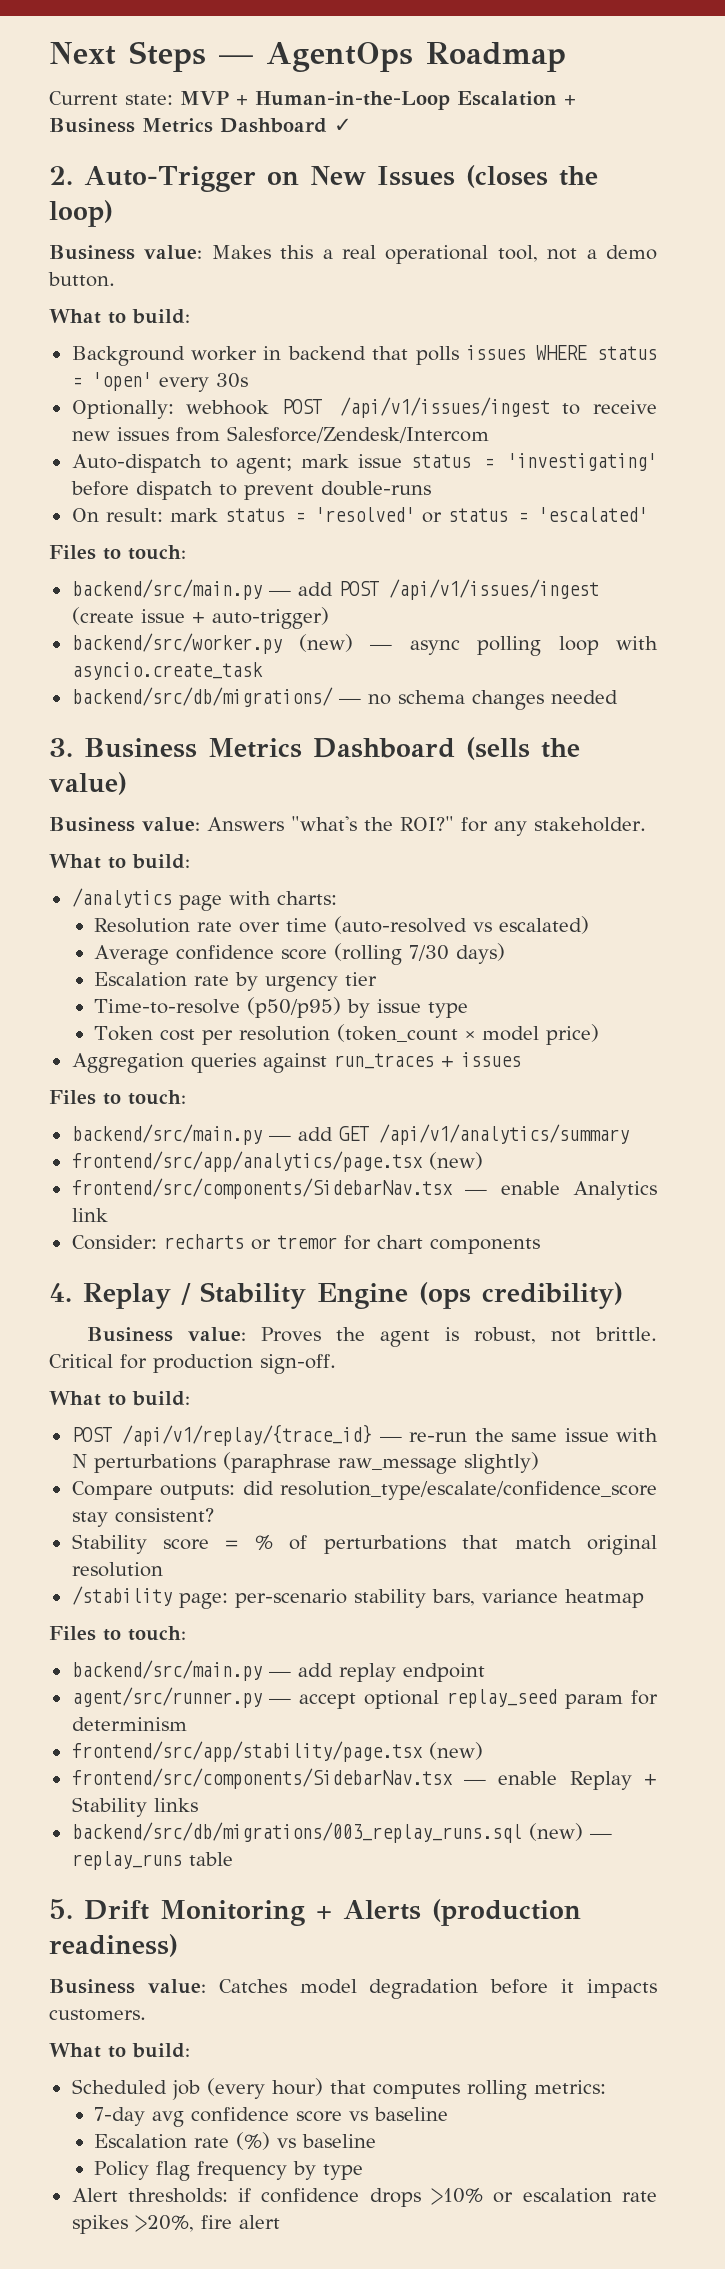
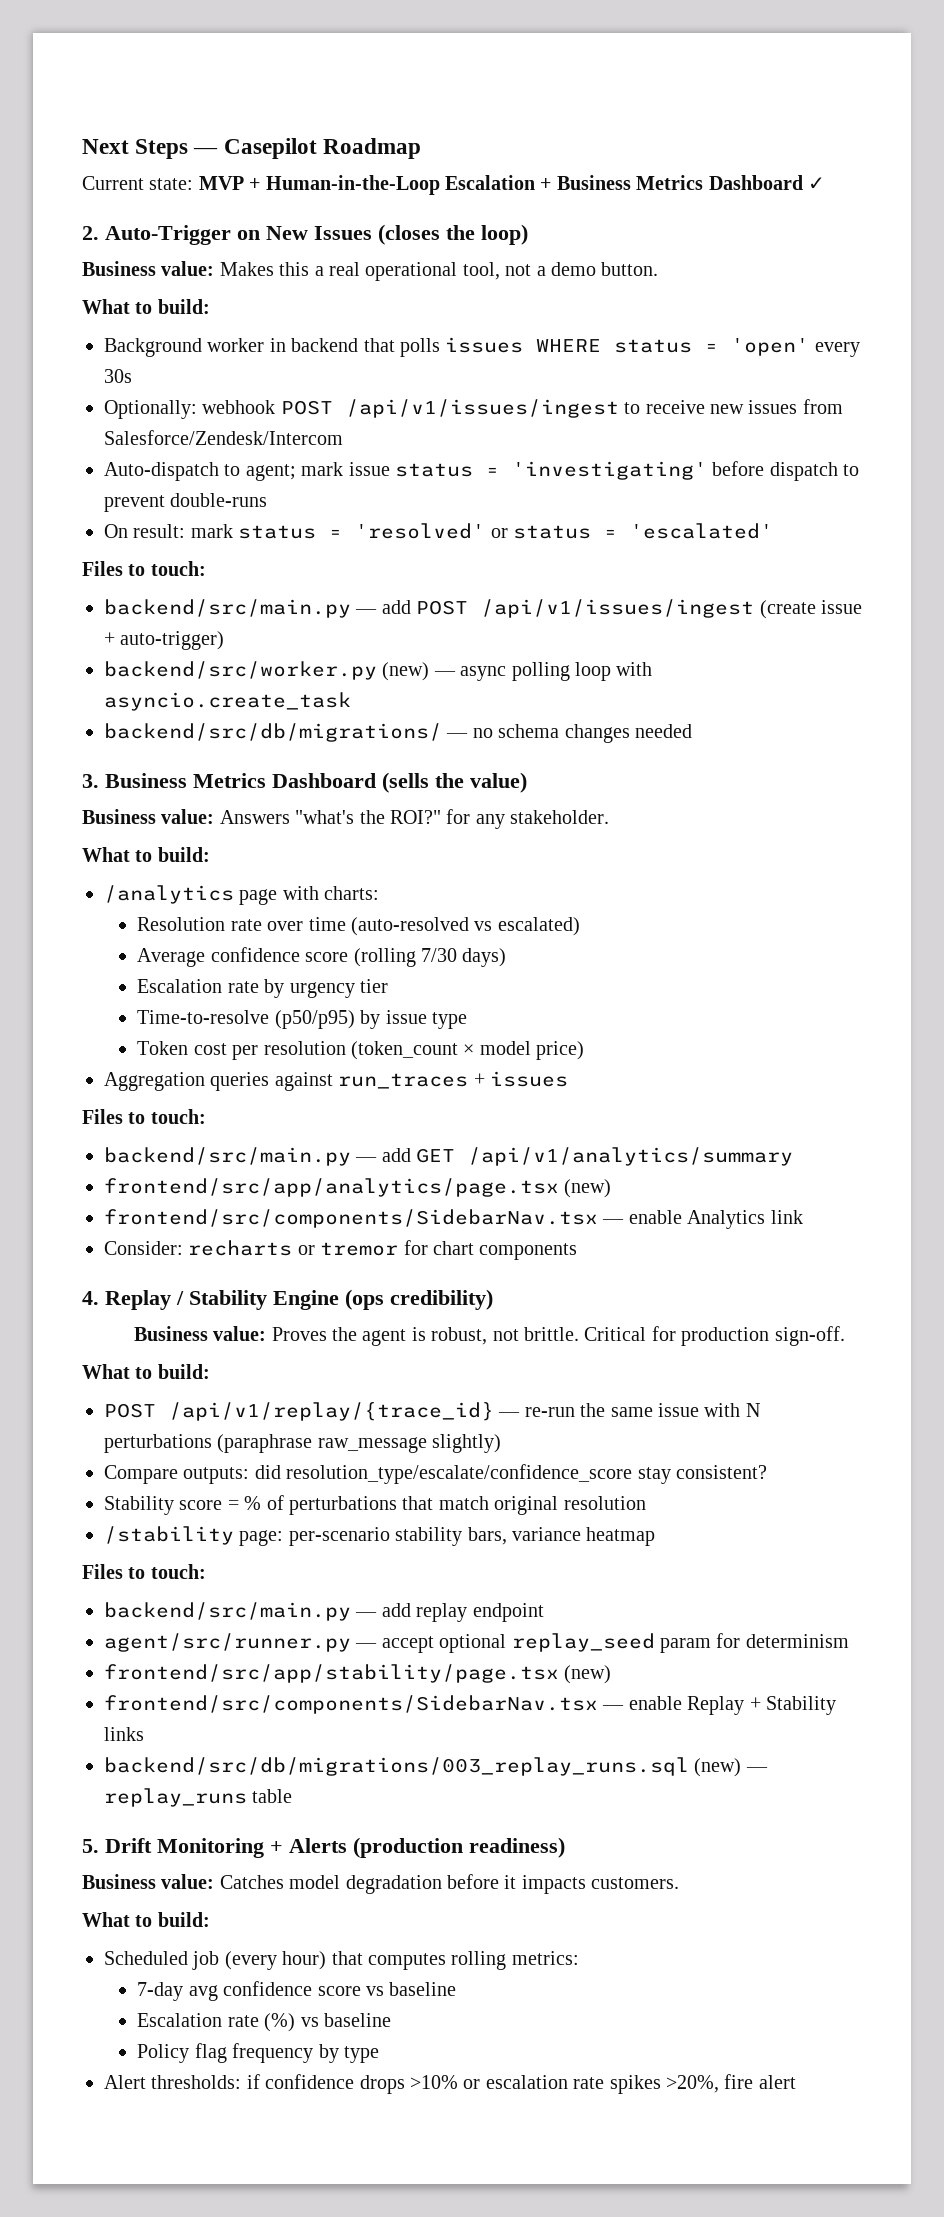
- Next Steps — AgentOps Roadmap
+ Next Steps — Casepilot Roadmap

